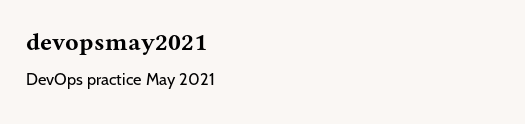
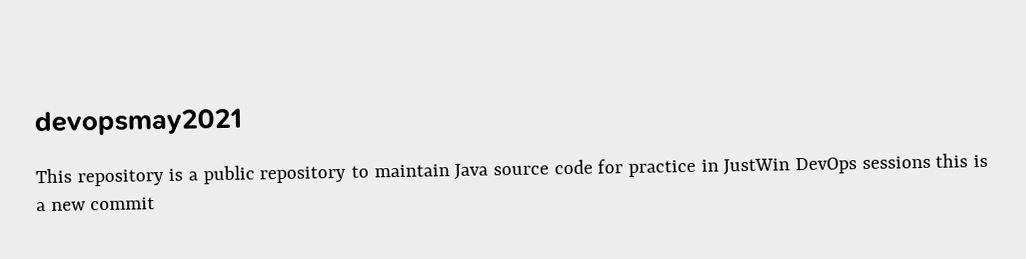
- DevOps practice May 2021
+ This repository is a public repository to maintain Java source code for practice in JustWin DevOps sessions this is a new commit

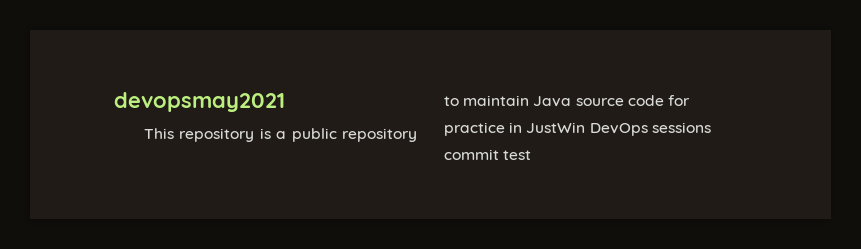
- This repository is a public repository to maintain Java source code for practice in JustWin DevOps sessions this is a new commit
+ This repository is a public repository to maintain Java source code for practice in JustWin DevOps sessions commit test

